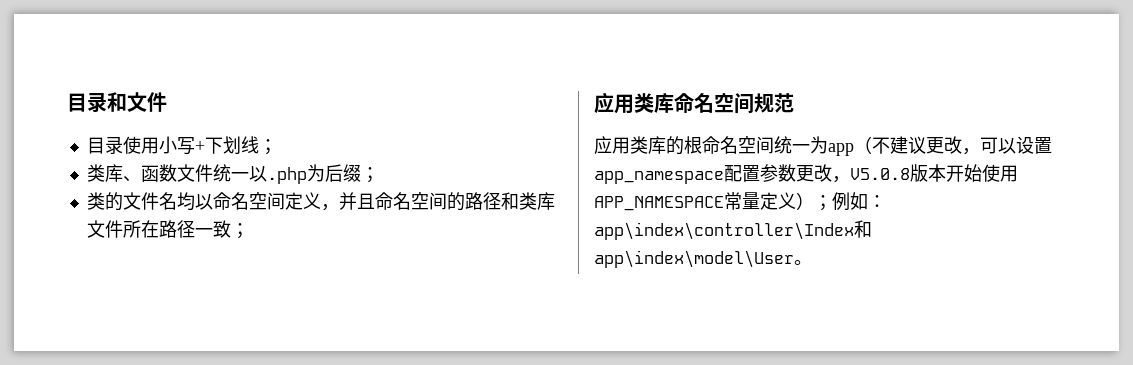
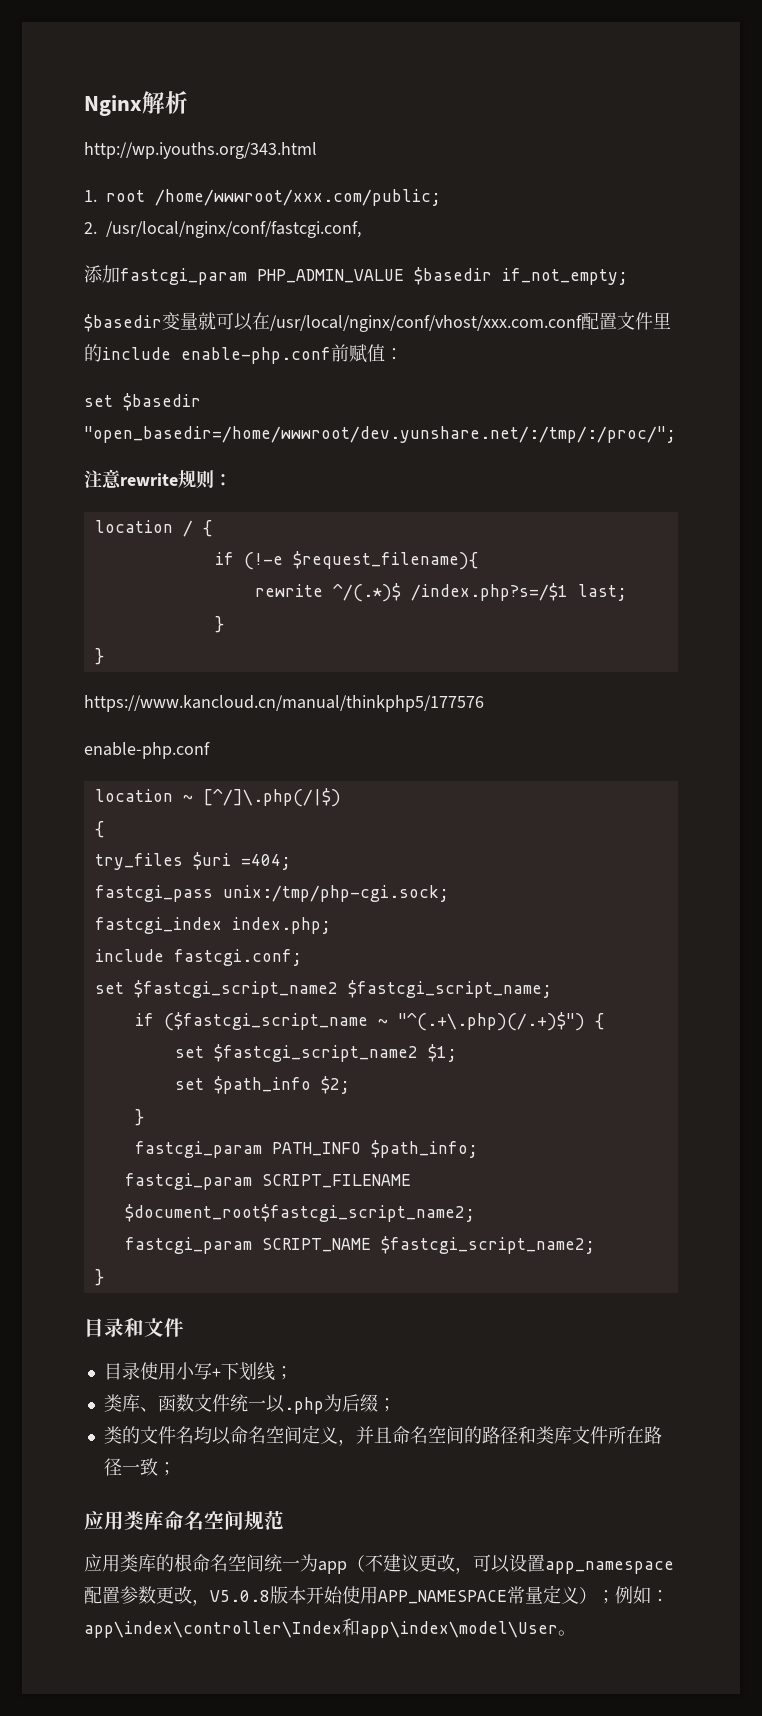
+ Nginx解析
+ http://wp.iyouths.org/343.html
+ 1. root /home/wwwroot/xxx.com/public;
+ 2. /usr/local/nginx/conf/fastcgi.conf,
+ 添加fastcgi_param PHP_ADMIN_VALUE $basedir if_not_empty;
+ $basedir变量就可以在/usr/local/nginx/conf/vhost/xxx.com.conf配置文件里的include enable-php.conf前赋值：
+ set $basedir "open_basedir=/home/wwwroot/dev.yunshare.net/:/tmp/:/proc/";
+ 注意rewrite规则：
+ location / {
+ if (!-e $request_filename){
+ rewrite ^/(.*)$ /index.php?s=/$1 last;
+ }
+ }
+ https://www.kancloud.cn/manual/thinkphp5/177576
+ enable-php.conf
+ location ~ [^/]\.php(/|$)
+ {
+ try_files $uri =404;
+ fastcgi_pass unix:/tmp/php-cgi.sock;
+ fastcgi_index index.php;
+ include fastcgi.conf;
+ set $fastcgi_script_name2 $fastcgi_script_name;
+ if ($fastcgi_script_name ~ "^(.+\.php)(/.+)$") {
+ set $fastcgi_script_name2 $1;
+ set $path_info $2;
+ }
+ fastcgi_param PATH_INFO $path_info;
+ fastcgi_param SCRIPT_FILENAME $document_root$fastcgi_script_name2;
+ fastcgi_param SCRIPT_NAME $fastcgi_script_name2;
+ }

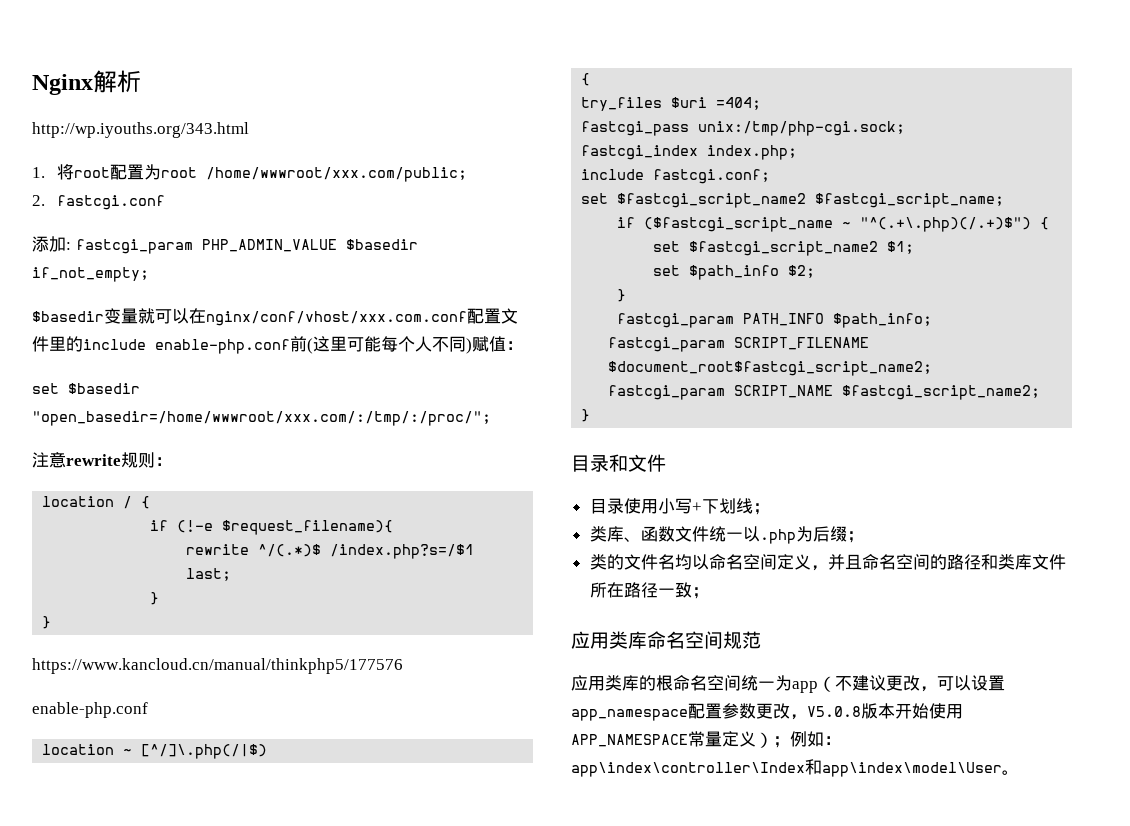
- 1. root /home/wwwroot/xxx.com/public;
+ 1.将root配置为root /home/wwwroot/xxx.com/public;
- 2. /usr/local/nginx/conf/fastcgi.conf,
+ 2. fastcgi.conf
- 添加fastcgi_param PHP_ADMIN_VALUE $basedir if_not_empty;
+ 添加: fastcgi_param PHP_ADMIN_VALUE $basedir if_not_empty;
- $basedir变量就可以在/usr/local/nginx/conf/vhost/xxx.com.conf配置文件里的include enable-php.conf前赋值：
+ $basedir变量就可以在nginx/conf/vhost/xxx.com.conf配置文件里的include enable-php.conf前(这里可能每个人不同)赋值：
- set $basedir "open_basedir=/home/wwwroot/dev.yunshare.net/:/tmp/:/proc/";
+ set $basedir "open_basedir=/home/wwwroot/xxx.com/:/tmp/:/proc/";

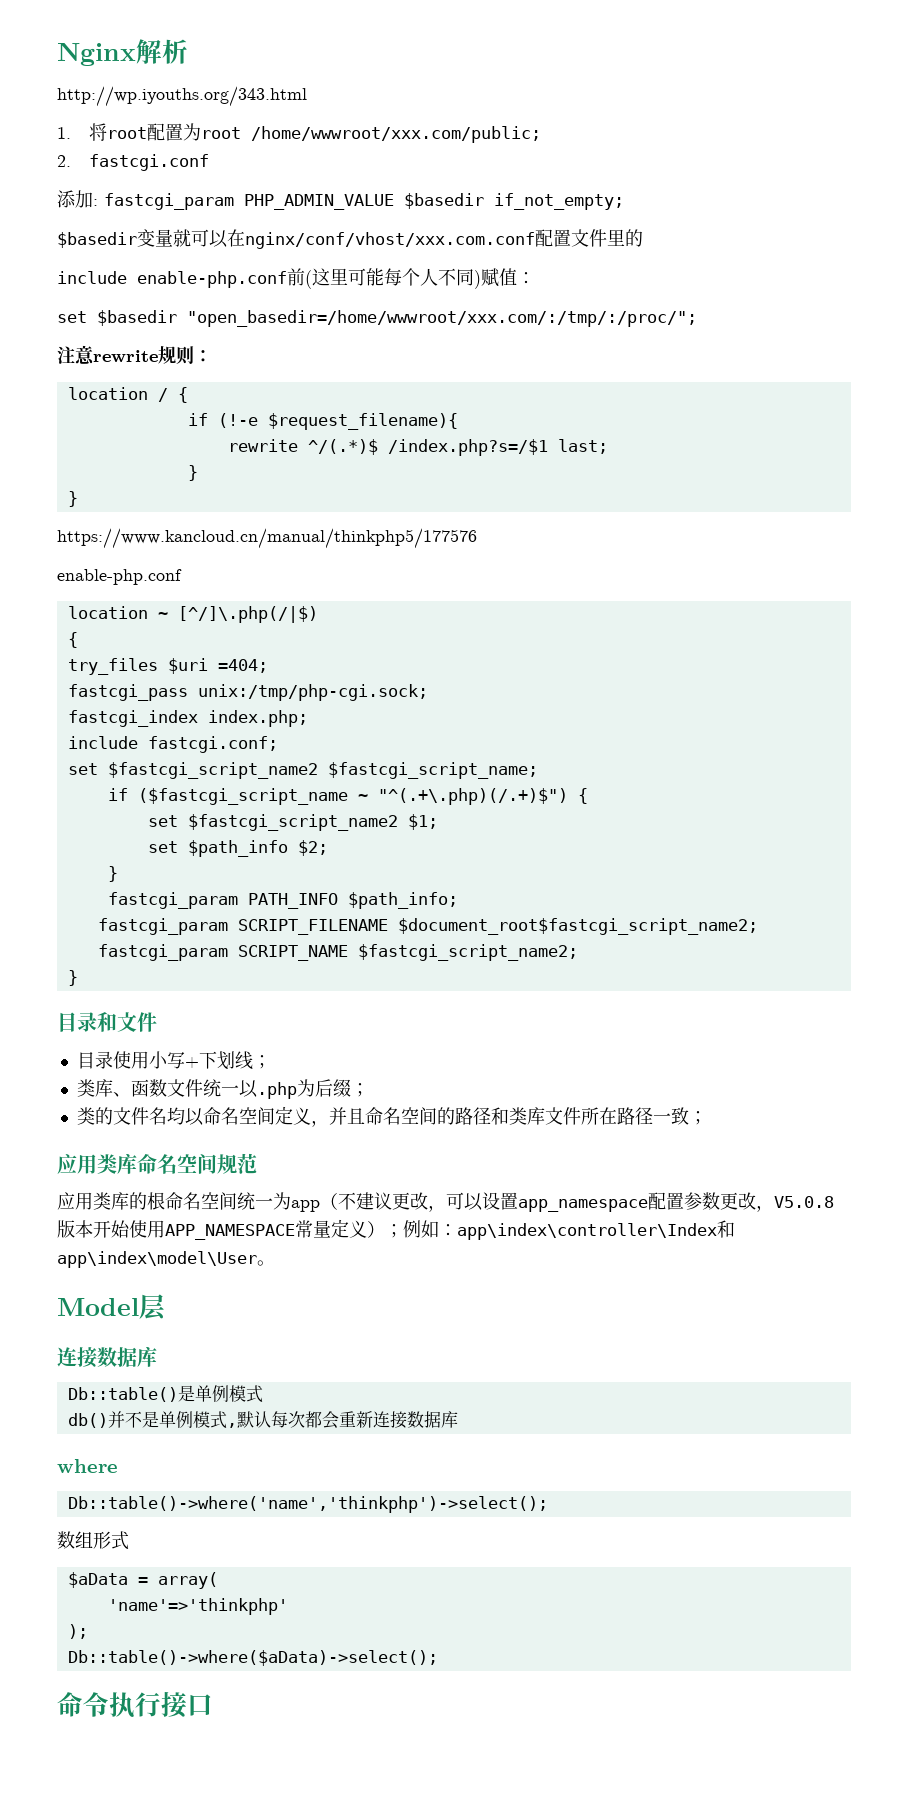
- $basedir变量就可以在nginx/conf/vhost/xxx.com.conf配置文件里的include enable-php.conf前(这里可能每个人不同)赋值：
+ $basedir变量就可以在nginx/conf/vhost/xxx.com.conf配置文件里的
+ include enable-php.conf前(这里可能每个人不同)赋值：
+ Model层
+ 连接数据库
+ Db::table()是单例模式
+ db()并不是单例模式,默认每次都会重新连接数据库
+ where
+ Db::table()->where('name','thinkphp')->select();
+ 数组形式
+ $aData = array(
+ 'name'=>'thinkphp'
+ );
+ Db::table()->where($aData)->select();
+ 命令执行接口

